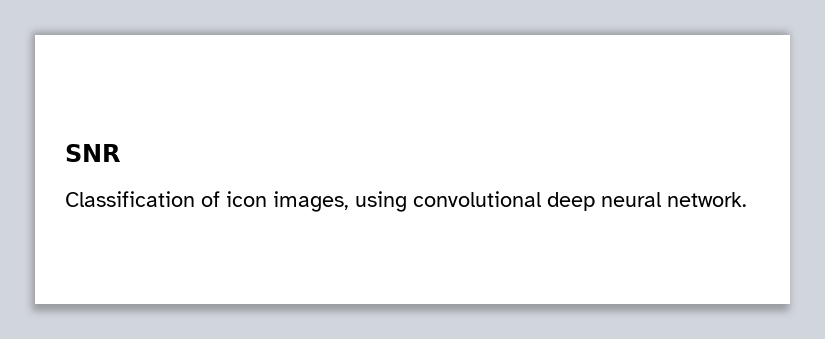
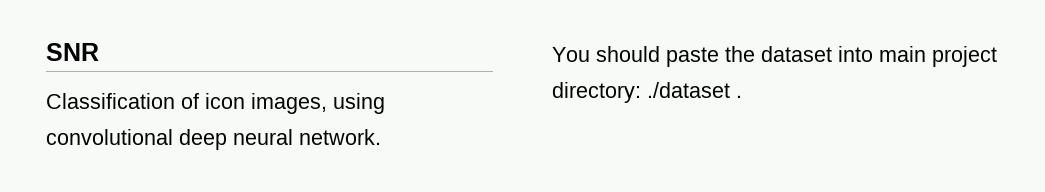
+ You should paste the dataset into main project directory: ./dataset .

